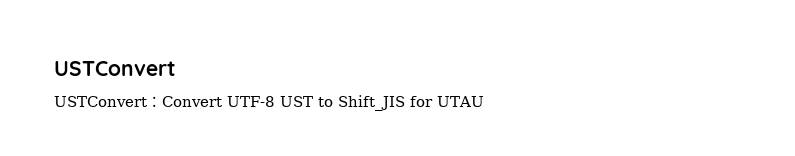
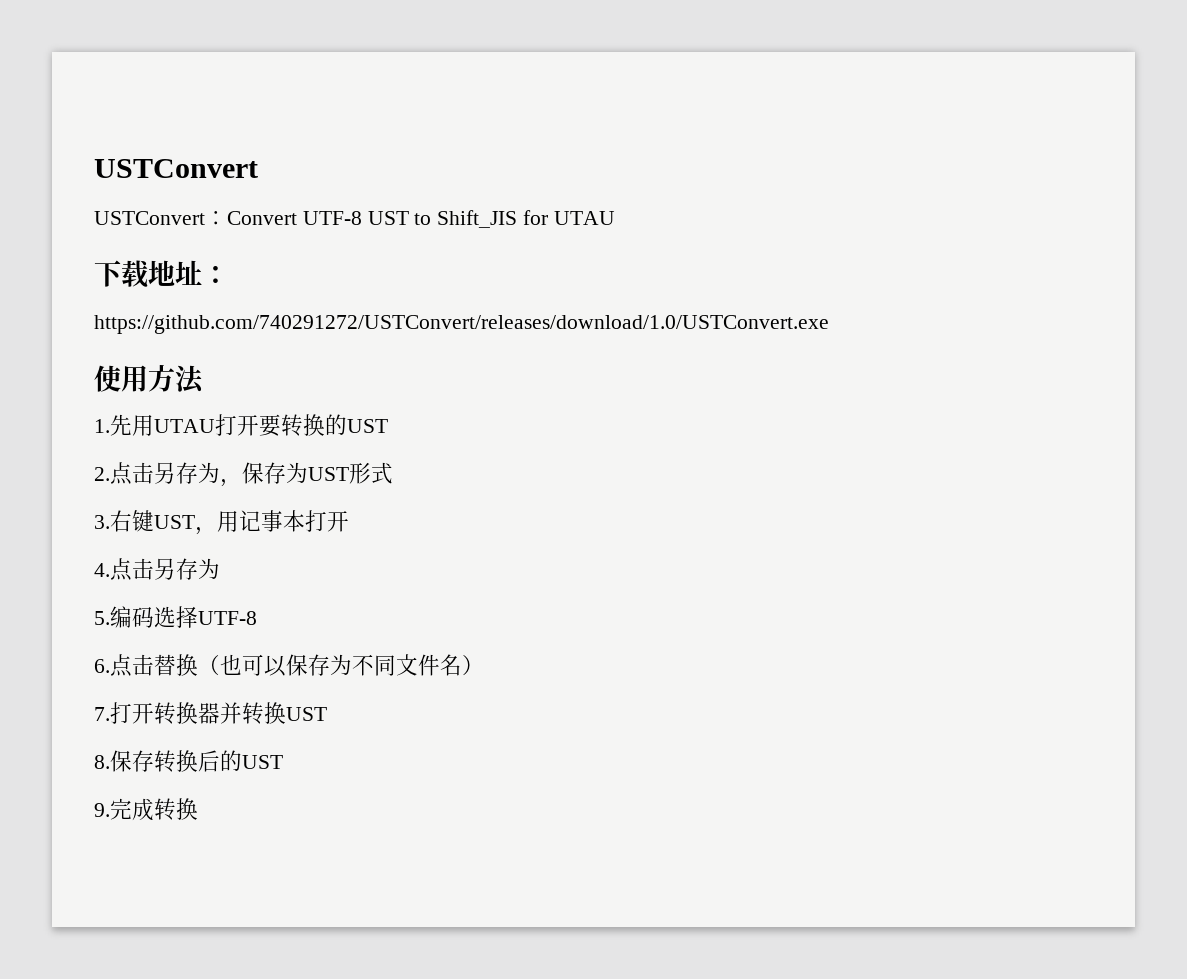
+ 下载地址：
+ https://github.com/740291272/USTConvert/releases/download/1.0/USTConvert.exe
+ 使用方法
+ 1.先用UTAU打开要转换的UST
+ 2.点击另存为，保存为UST形式
+ 3.右键UST，用记事本打开
+ 4.点击另存为
+ 5.编码选择UTF-8
+ 6.点击替换（也可以保存为不同文件名）
+ 7.打开转换器并转换UST
+ 8.保存转换后的UST
+ 9.完成转换

